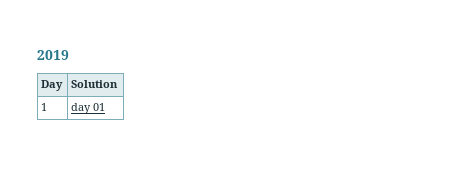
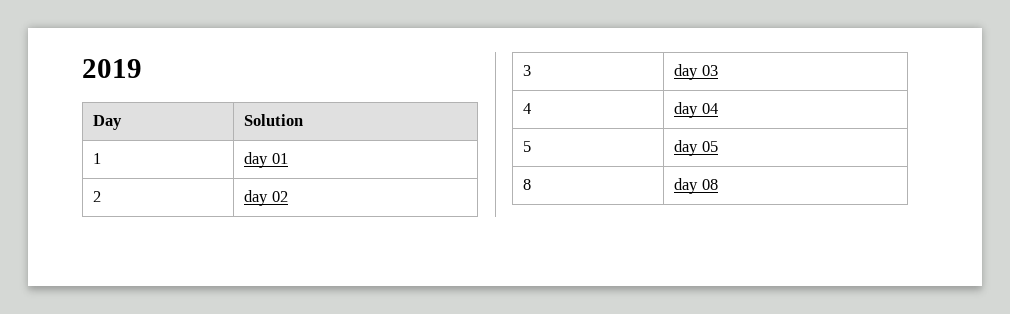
+ 2 | day 02
+ 3 | day 03
+ 4 | day 04
+ 5 | day 05
+ 8 | day 08

